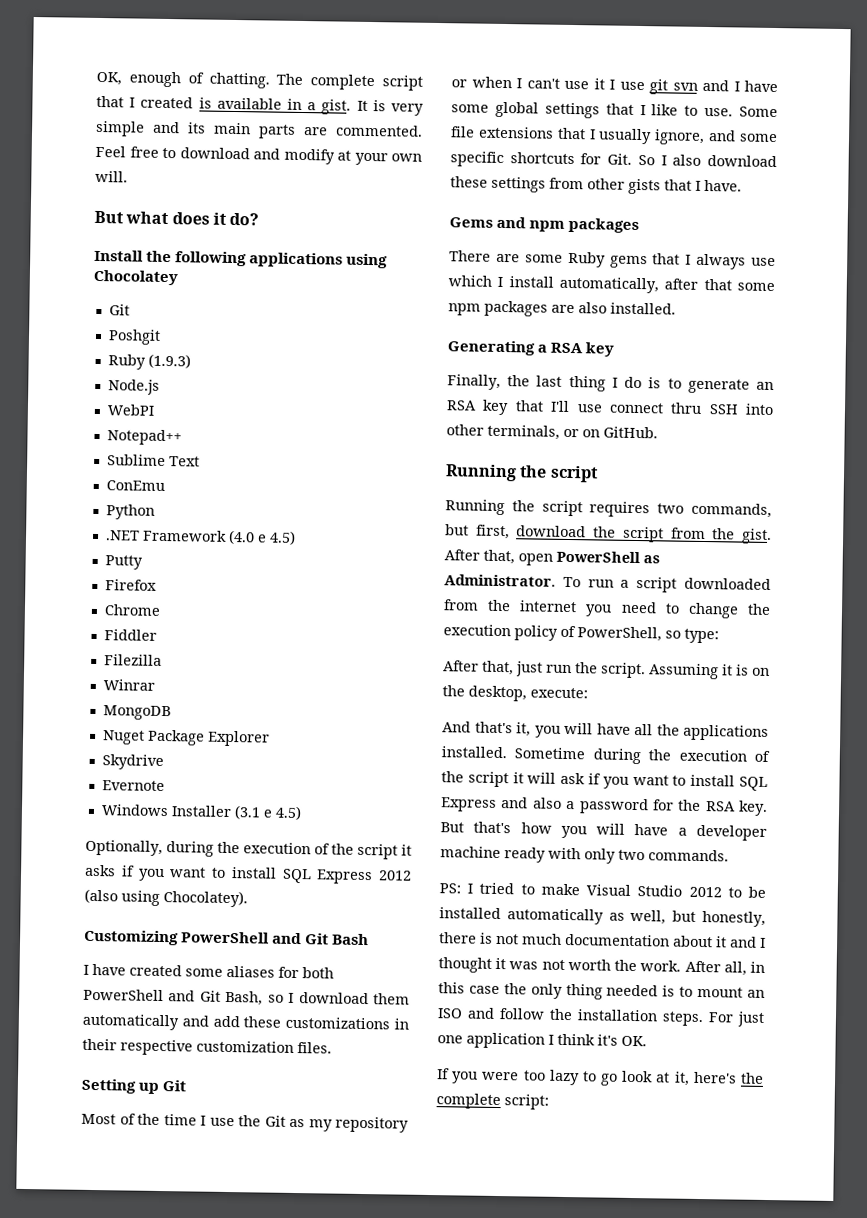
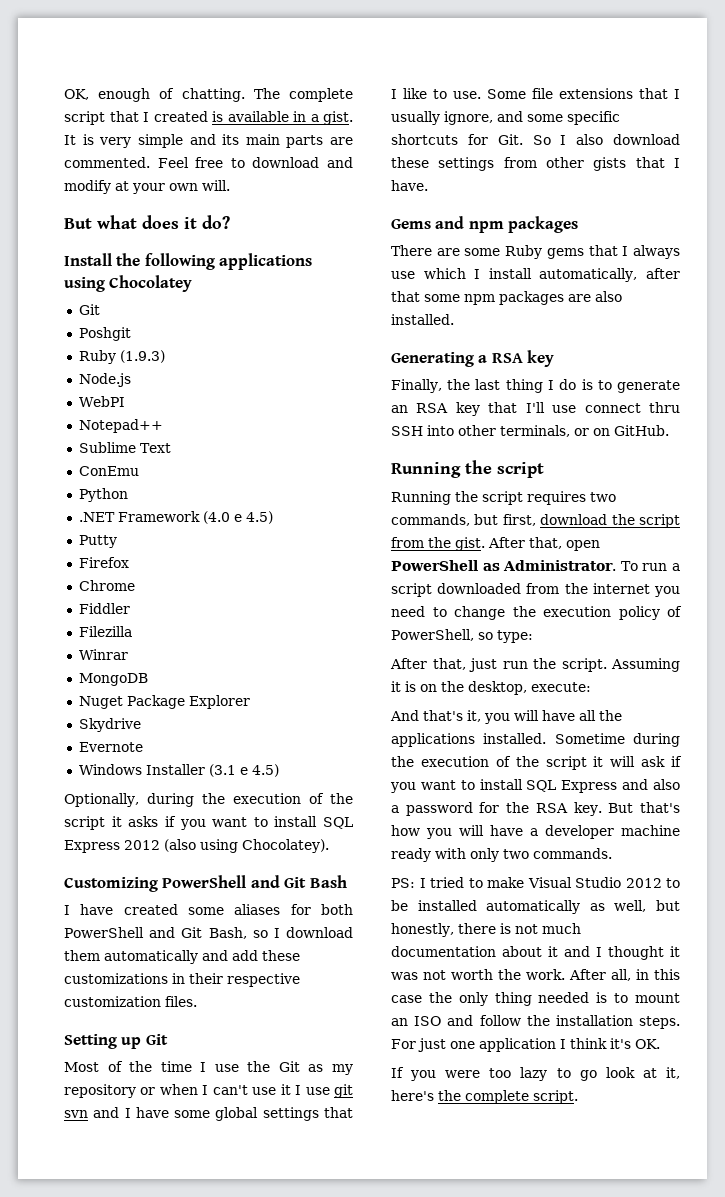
- If you were too lazy to go look at it, here's the complete script:
+ If you were too lazy to go look at it, here's the complete script.

